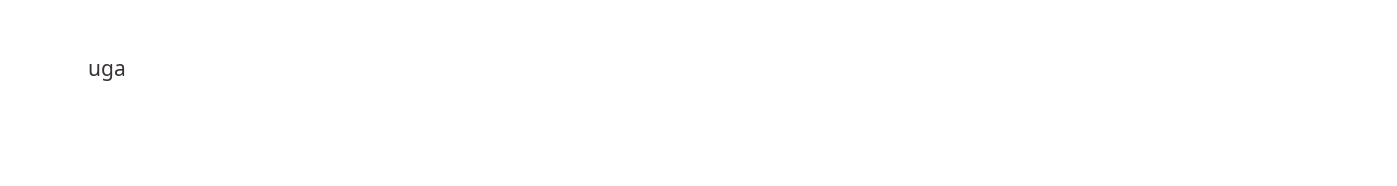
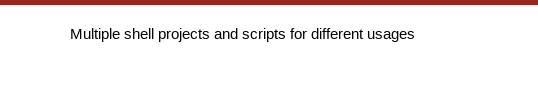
- uga
+ Multiple shell projects and scripts for different usages

